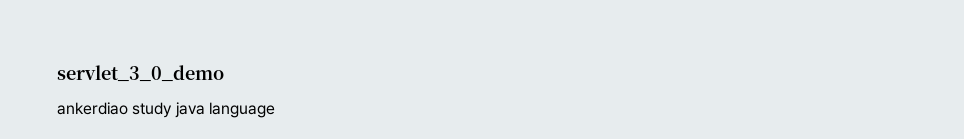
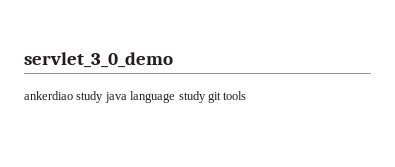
- ankerdiao study java language
+ ankerdiao study java language study git tools

